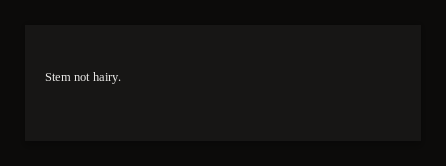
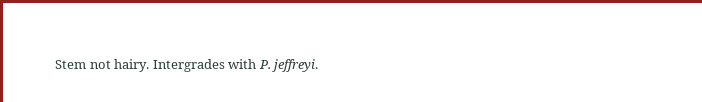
+ Intergrades with P. jeffreyi.

